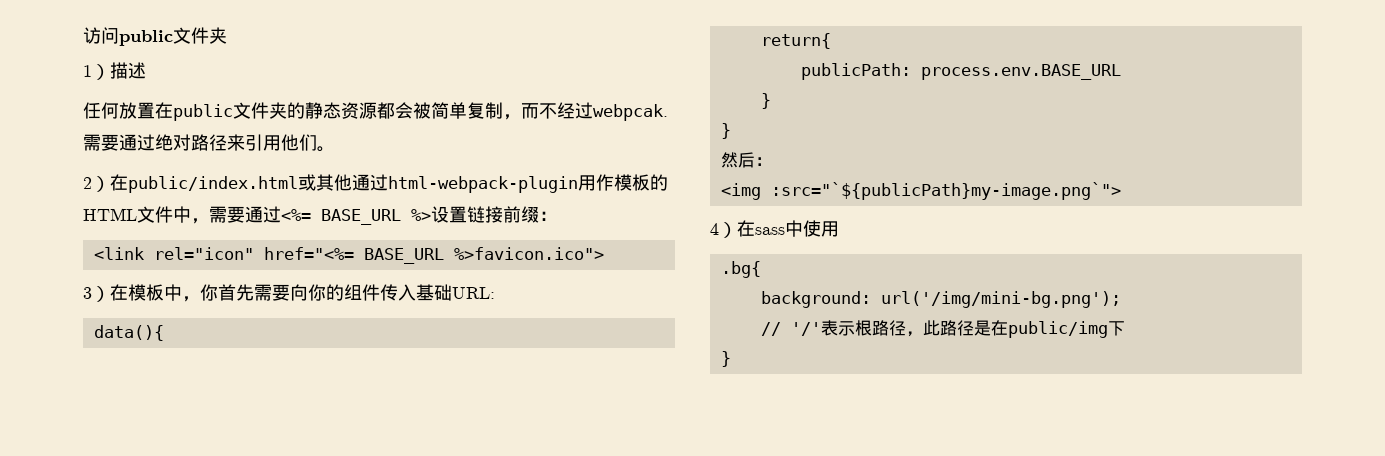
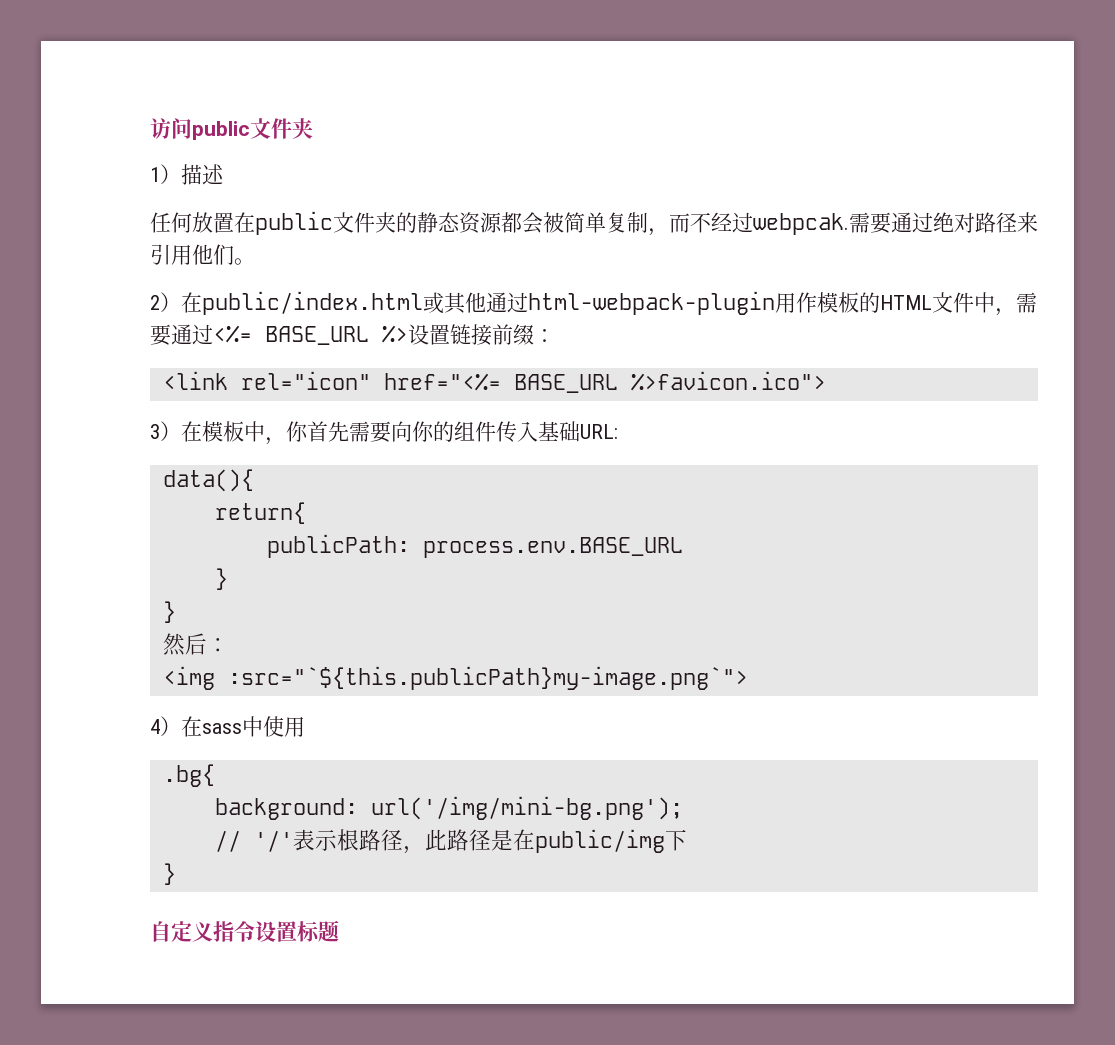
- <img :src="`${publicPath}my-image.png`">
+ <img :src="`${this.publicPath}my-image.png`">
+ 自定义指令设置标题

